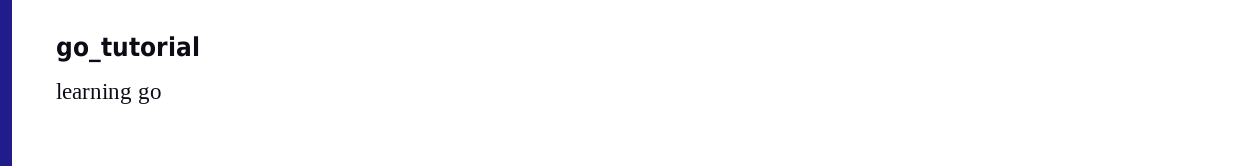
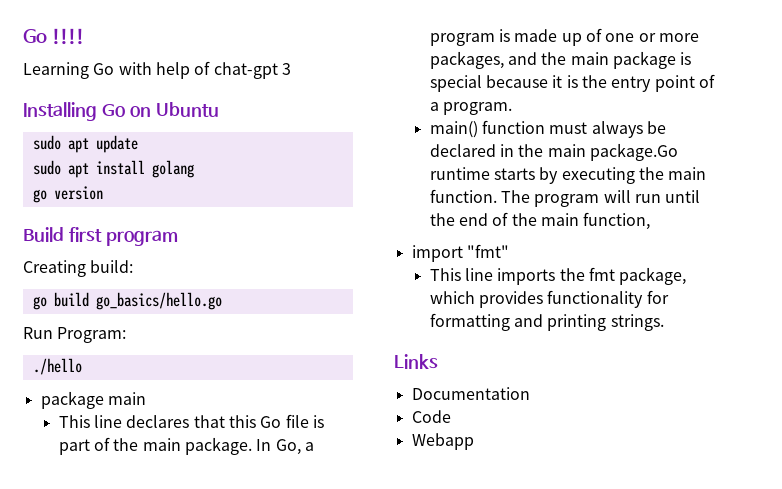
- go_tutorial
- learning go
+ Go !!!!
+ Learning Go with help of chat-gpt 3
+ Installing Go on Ubuntu
+ sudo apt update
+ sudo apt install golang
+ go version
+ Build first program
+ Creating build:
+ go build go_basics/hello.go
+ Run Program:
+ ./hello
+ package main
+ This line declares that this Go file is part of the main package. In Go, a program is made up of one or more packages, and the main package is special because it is the entry point of a program.
+ main() function must always be declared in the main package.Go runtime starts by executing the main function. The program will run until the end of the main function,
+ import "fmt"
+ This line imports the fmt package, which provides functionality for formatting and printing strings.
+ Links
+ Documentation
+ Code
+ Webapp

